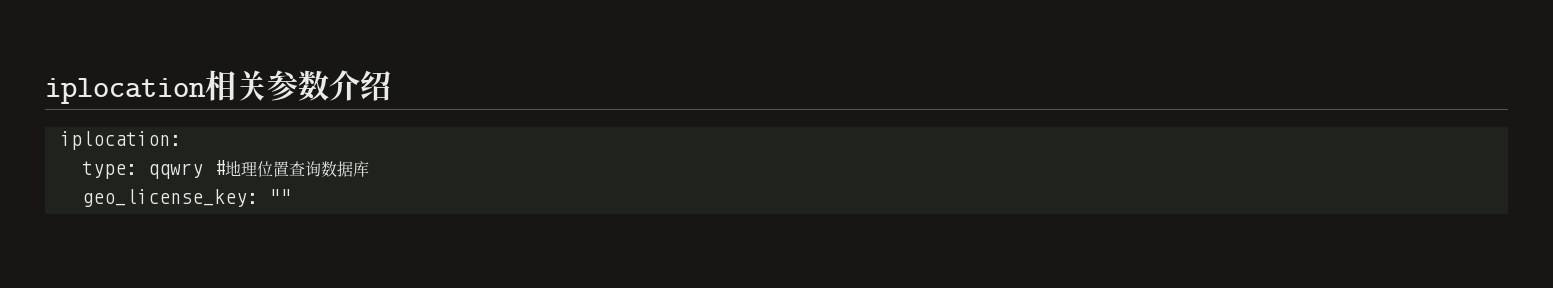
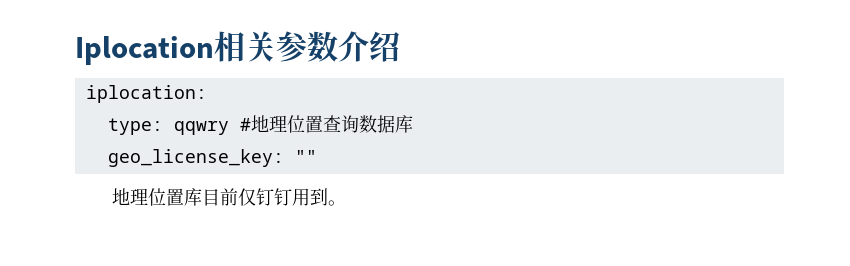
- iplocation相关参数介绍
+ Iplocation相关参数介绍
+ 地理位置库目前仅钉钉用到。

